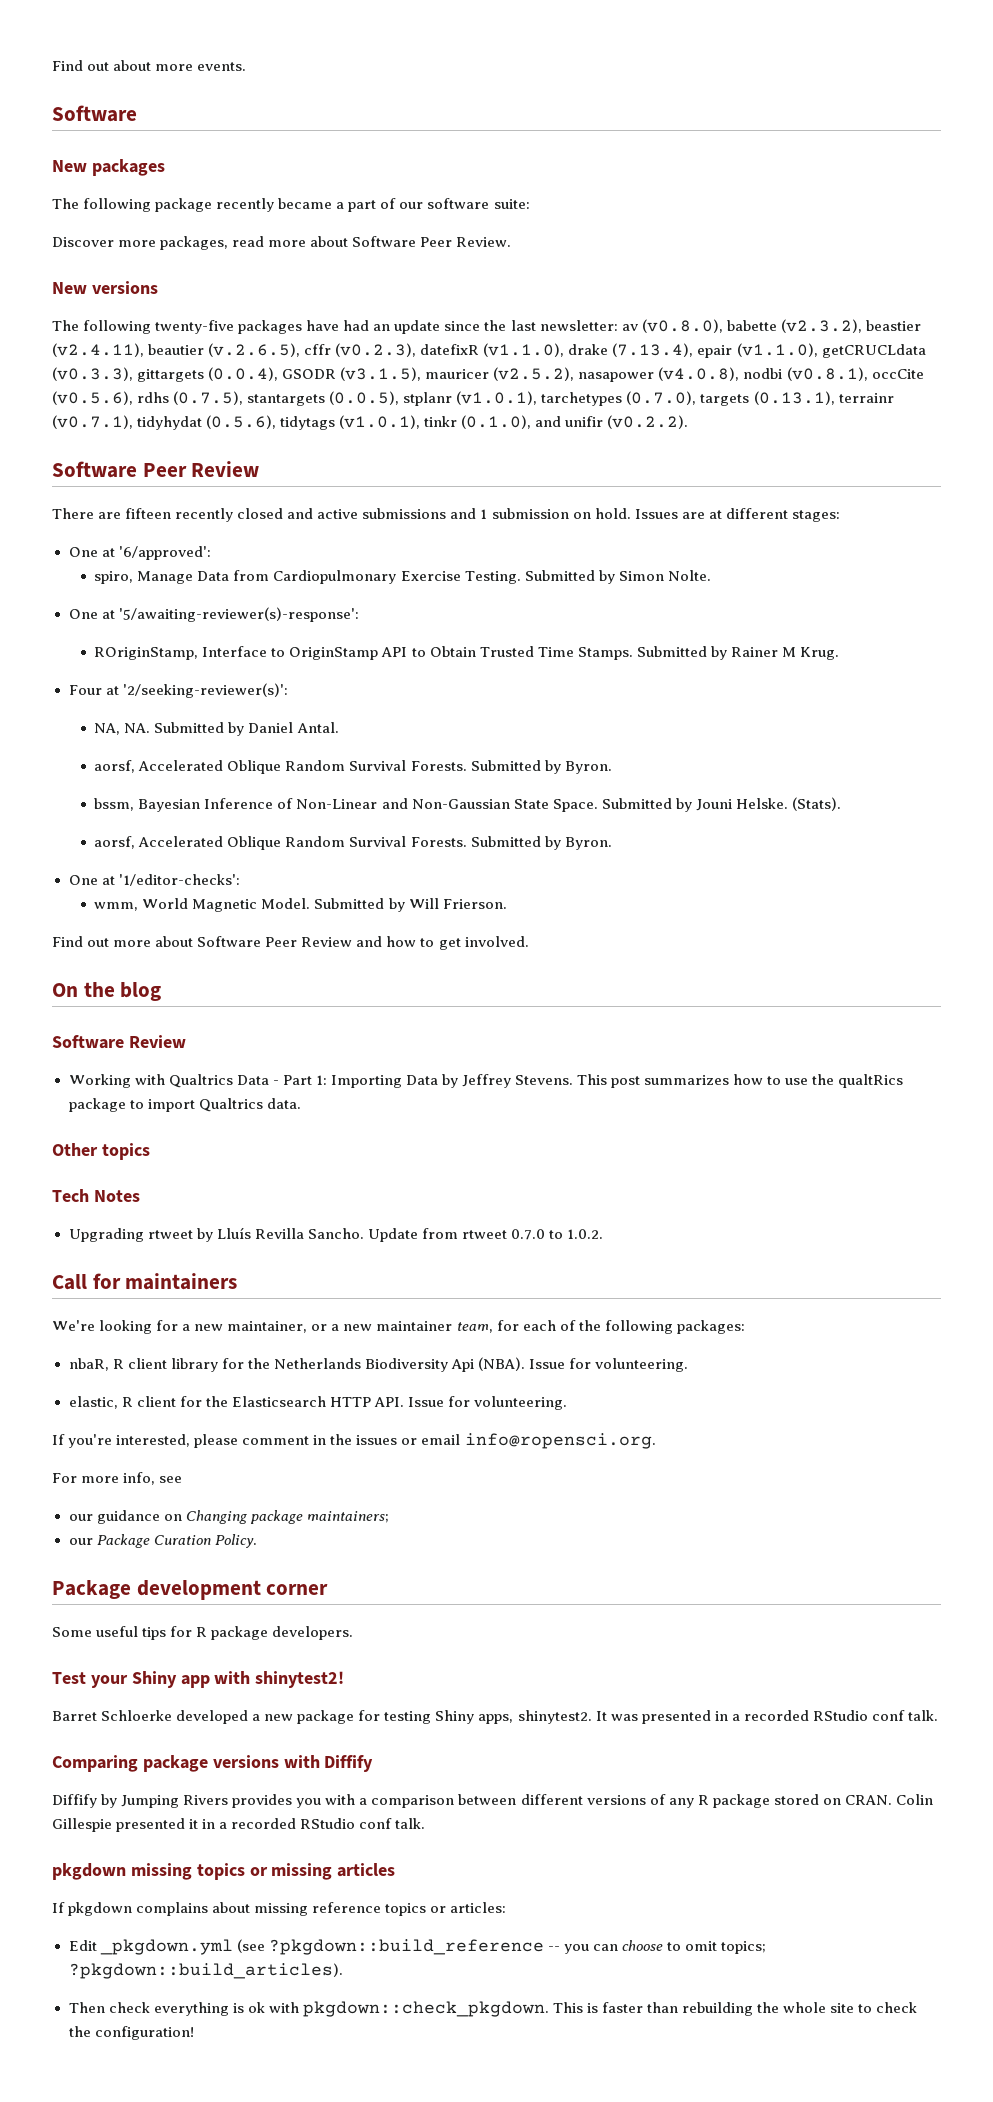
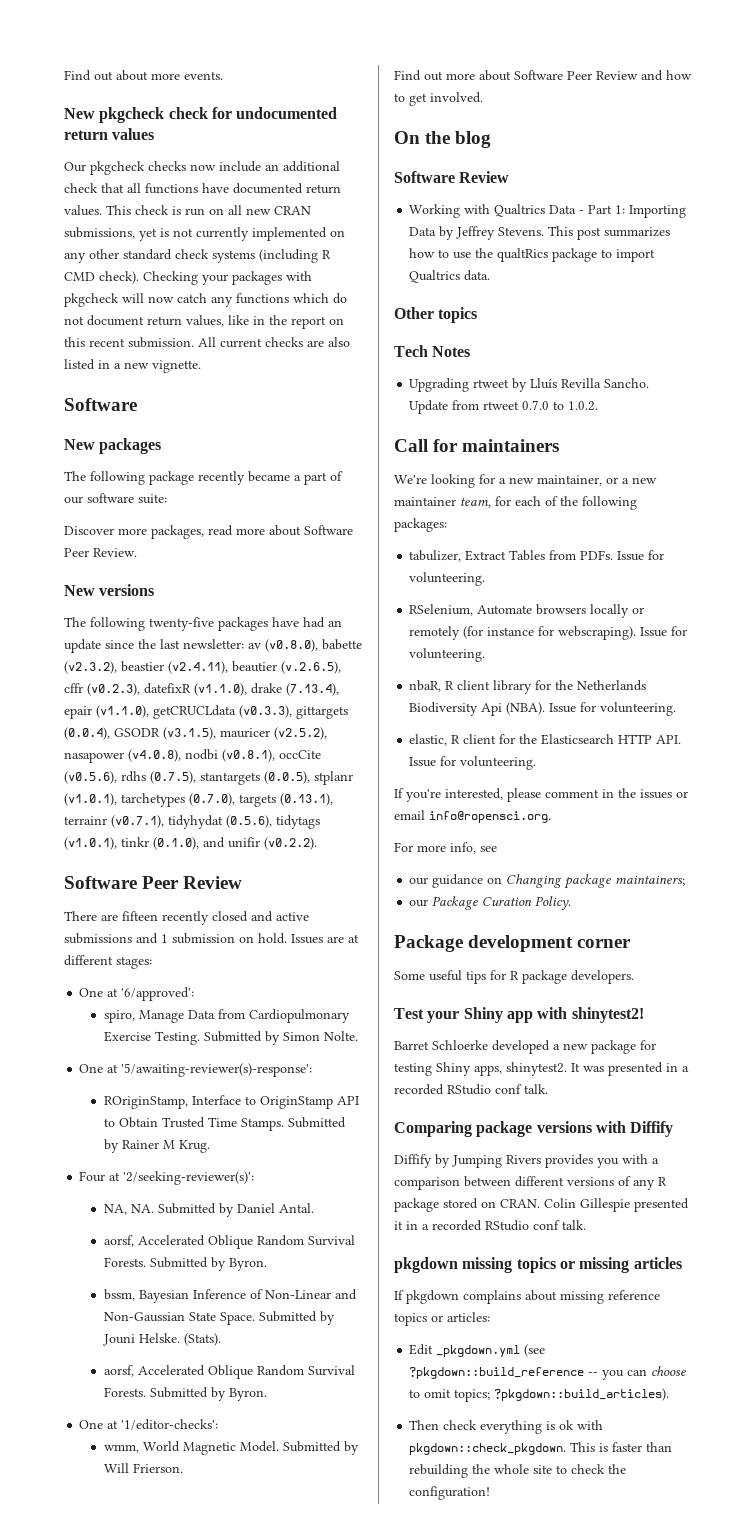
+ New pkgcheck check for undocumented return values
+ Our pkgcheck checks now include an additional check that all functions have documented return values. This check is run on all new CRAN submissions, yet is not currently implemented on any other standard check systems (including R CMD check). Checking your packages with pkgcheck will now catch any functions which do not document return values, like in the report on this recent submission. All current checks are also listed in a new vignette.
+ tabulizer, Extract Tables from PDFs. Issue for volunteering.
+ RSelenium, Automate browsers locally or remotely (for instance for webscraping). Issue for volunteering.

